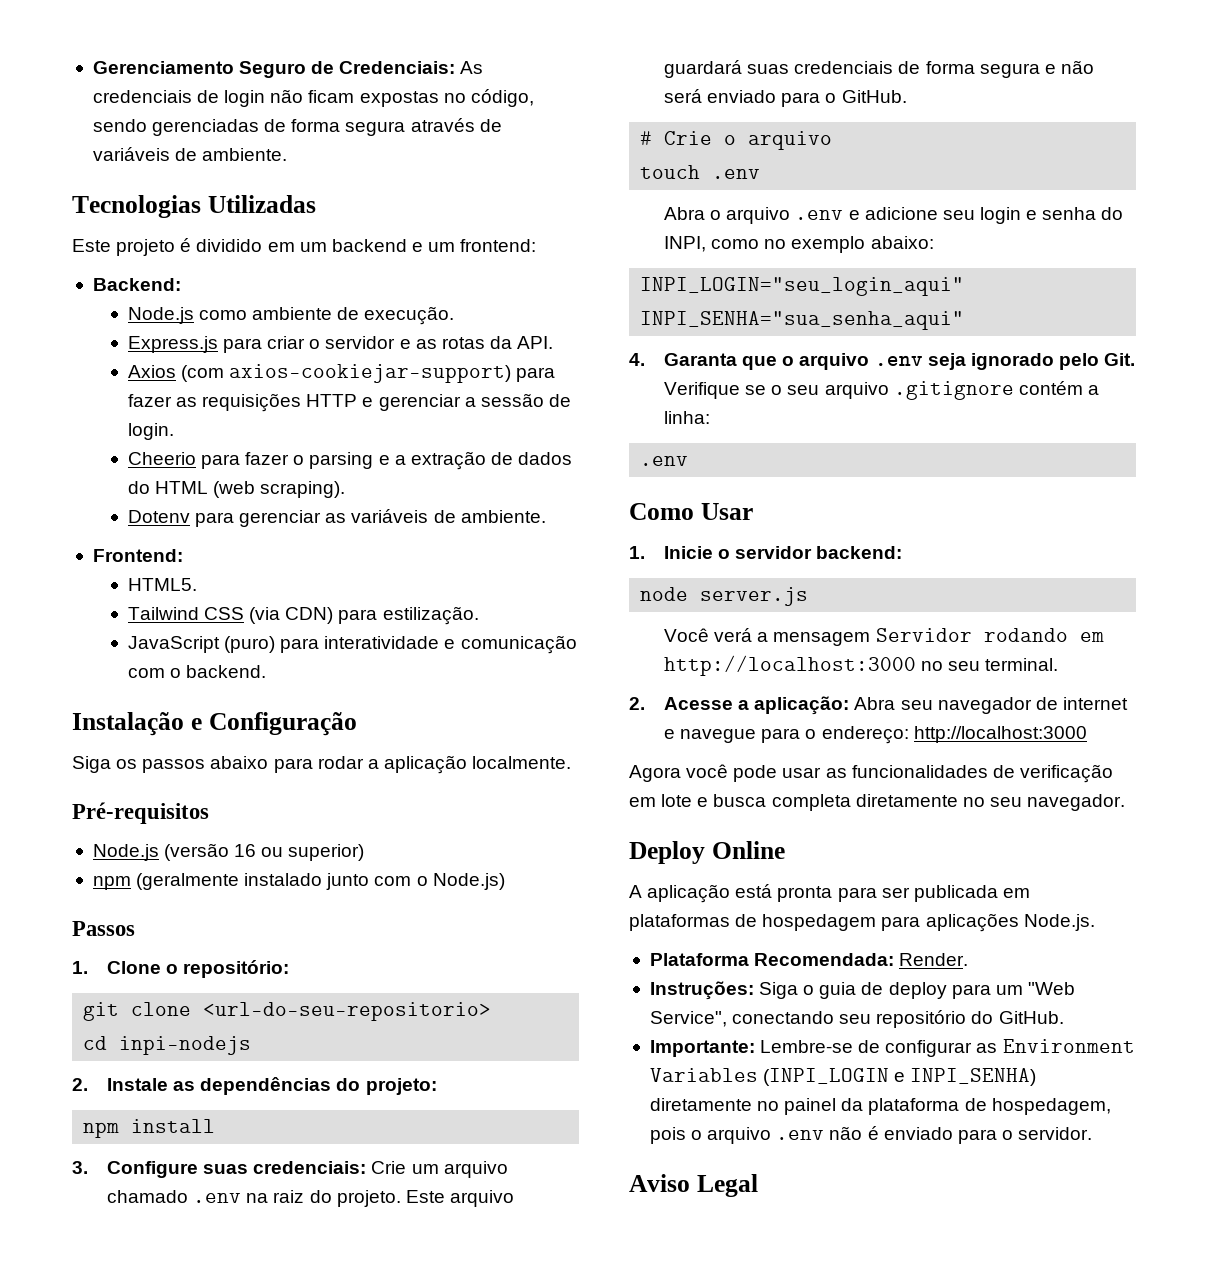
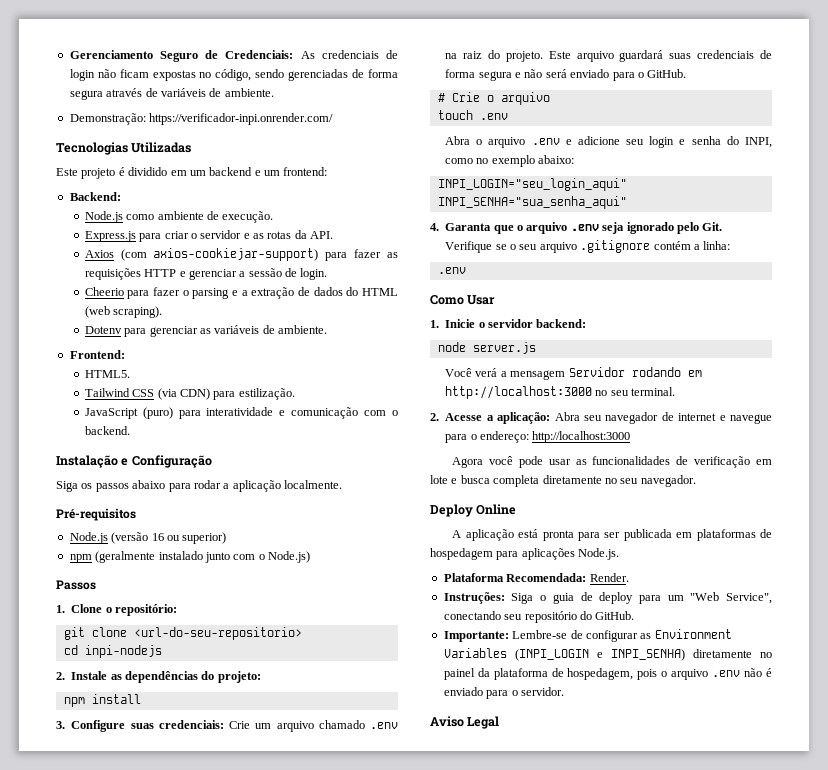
+ Demonstração: https://verificador-inpi.onrender.com/

